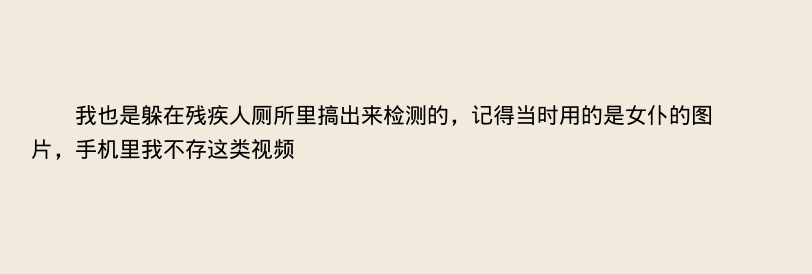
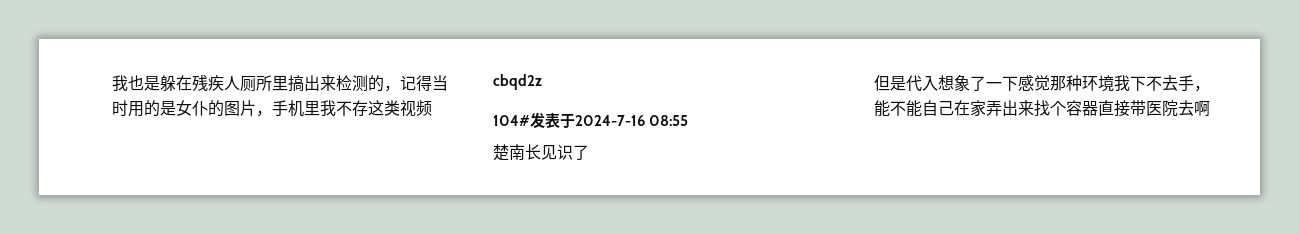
+ cbqd2z
+ 104#发表于2024-7-16 08:55
+ 楚南长见识了
+ 但是代入想象了一下感觉那种环境我下不去手，能不能自己在家弄出来找个容器直接带医院去啊

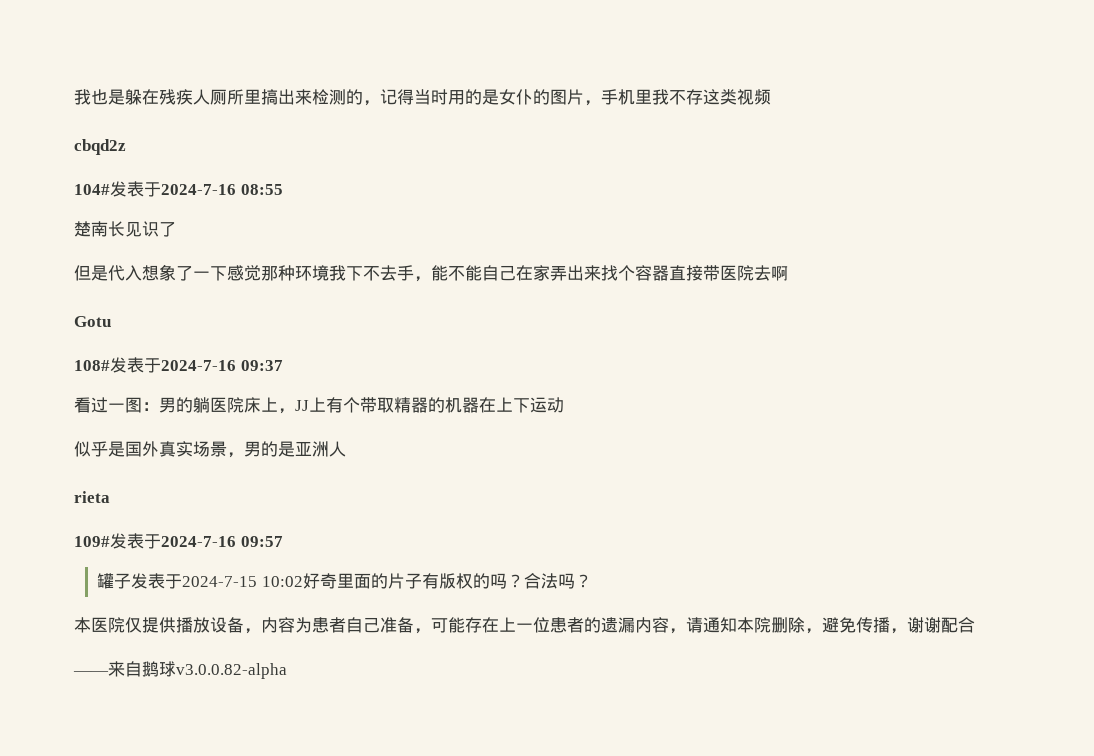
+ Gotu
+ 108#发表于2024-7-16 09:37
+ 看过一图：男的躺医院床上，JJ上有个带取精器的机器在上下运动
+ 似乎是国外真实场景，男的是亚洲人
+ rieta
+ 109#发表于2024-7-16 09:57
+ 罐子发表于2024-7-15 10:02好奇里面的片子有版权的吗？合法吗？
+ 本医院仅提供播放设备，内容为患者自己准备，可能存在上一位患者的遗漏内容，请通知本院删除，避免传播，谢谢配合
+ ——来自鹅球v3.0.0.82-alpha

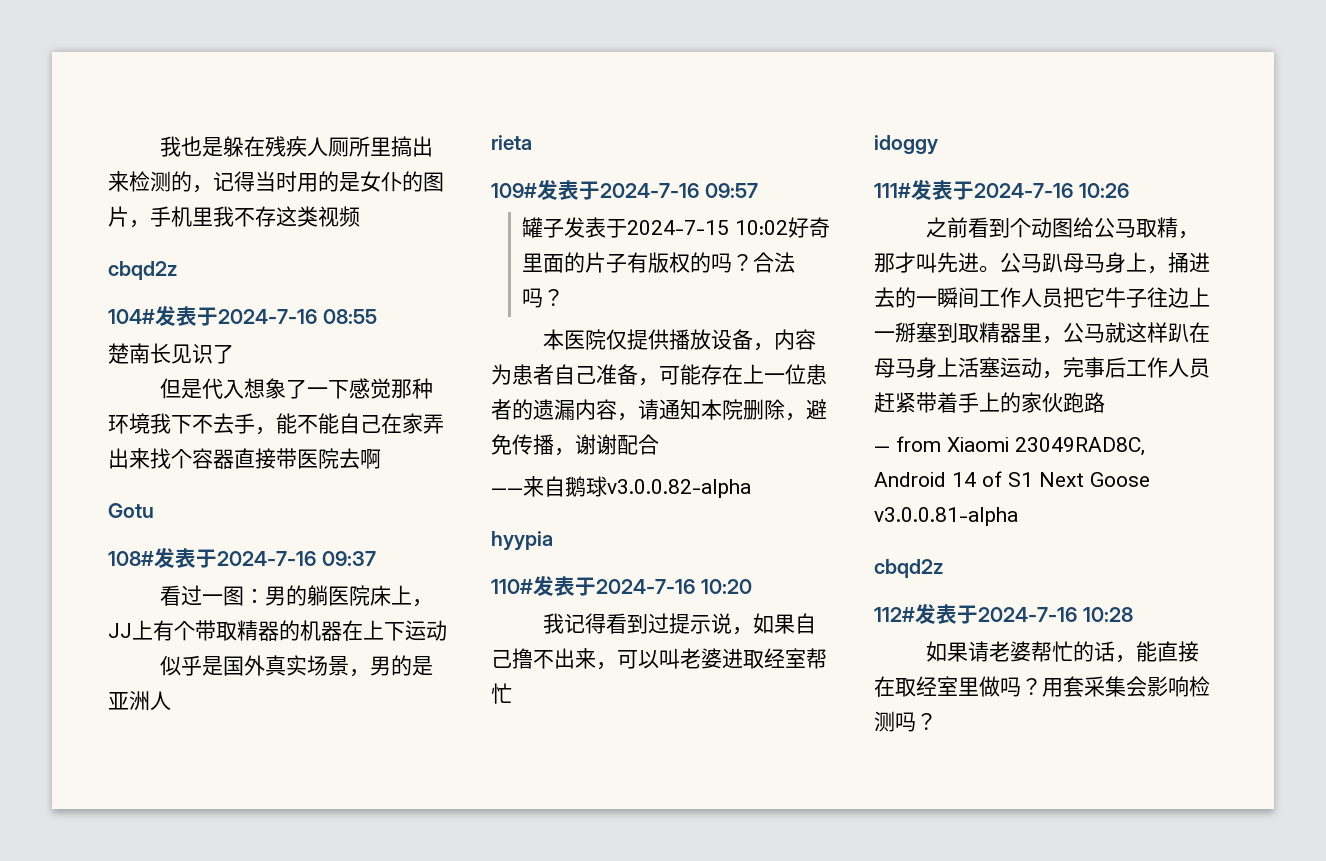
+ hyypia
+ 110#发表于2024-7-16 10:20
+ 我记得看到过提示说，如果自己撸不出来，可以叫老婆进取经室帮忙
+ idoggy
+ 111#发表于2024-7-16 10:26
+ 之前看到个动图给公马取精，那才叫先进。公马趴母马身上，捅进去的一瞬间工作人员把它牛子往边上一掰塞到取精器里，公马就这样趴在母马身上活塞运动，完事后工作人员赶紧带着手上的家伙跑路
+ — from Xiaomi 23049RAD8C, Android 14 of S1 Next Goose v3.0.0.81-alpha
+ cbqd2z
+ 112#发表于2024-7-16 10:28
+ 如果请老婆帮忙的话，能直接在取经室里做吗？用套采集会影响检测吗？

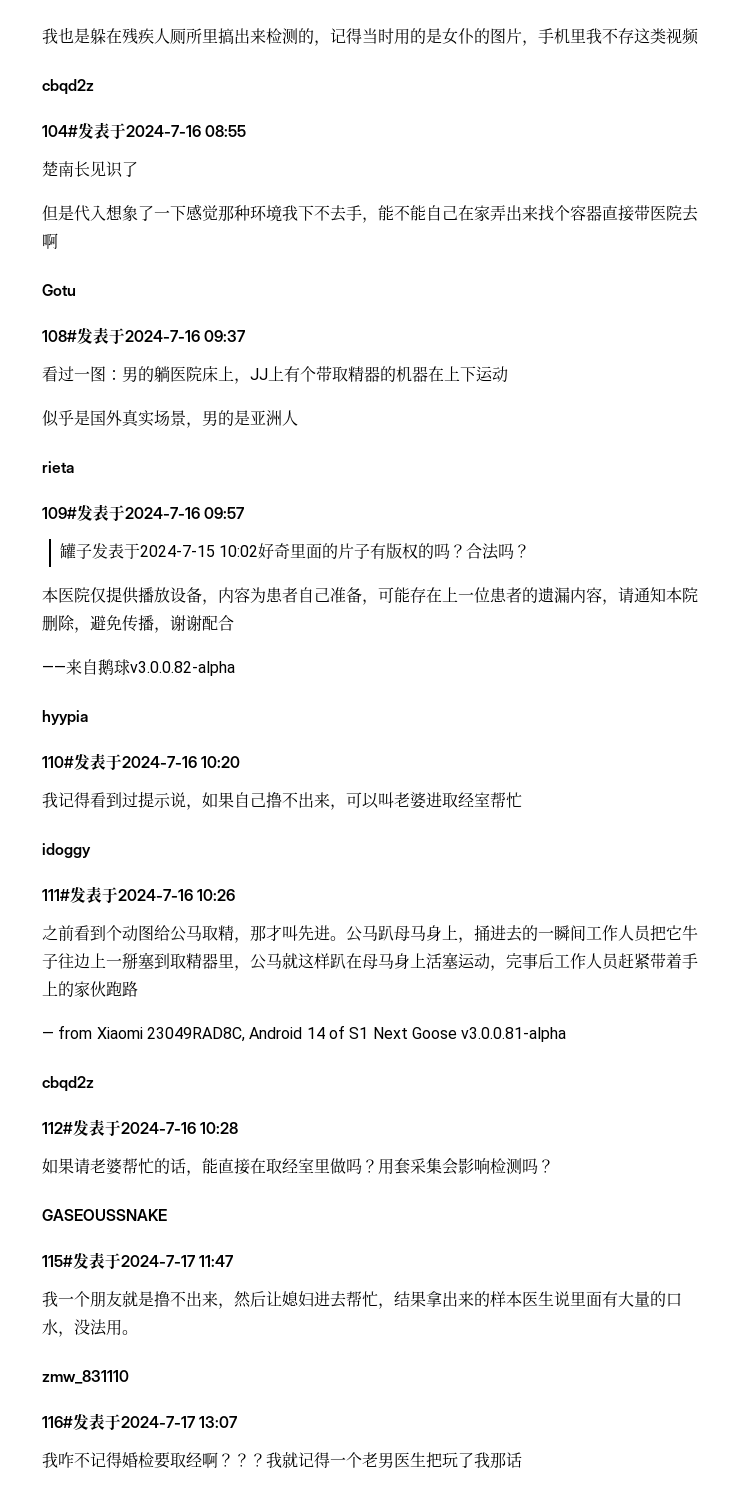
+ GASEOUSSNAKE
+ 115#发表于2024-7-17 11:47
+ 我一个朋友就是撸不出来，然后让媳妇进去帮忙，结果拿出来的样本医生说里面有大量的口水，没法用。
+ zmw_831110
+ 116#发表于2024-7-17 13:07
+ 我咋不记得婚检要取经啊？？？我就记得一个老男医生把玩了我那话

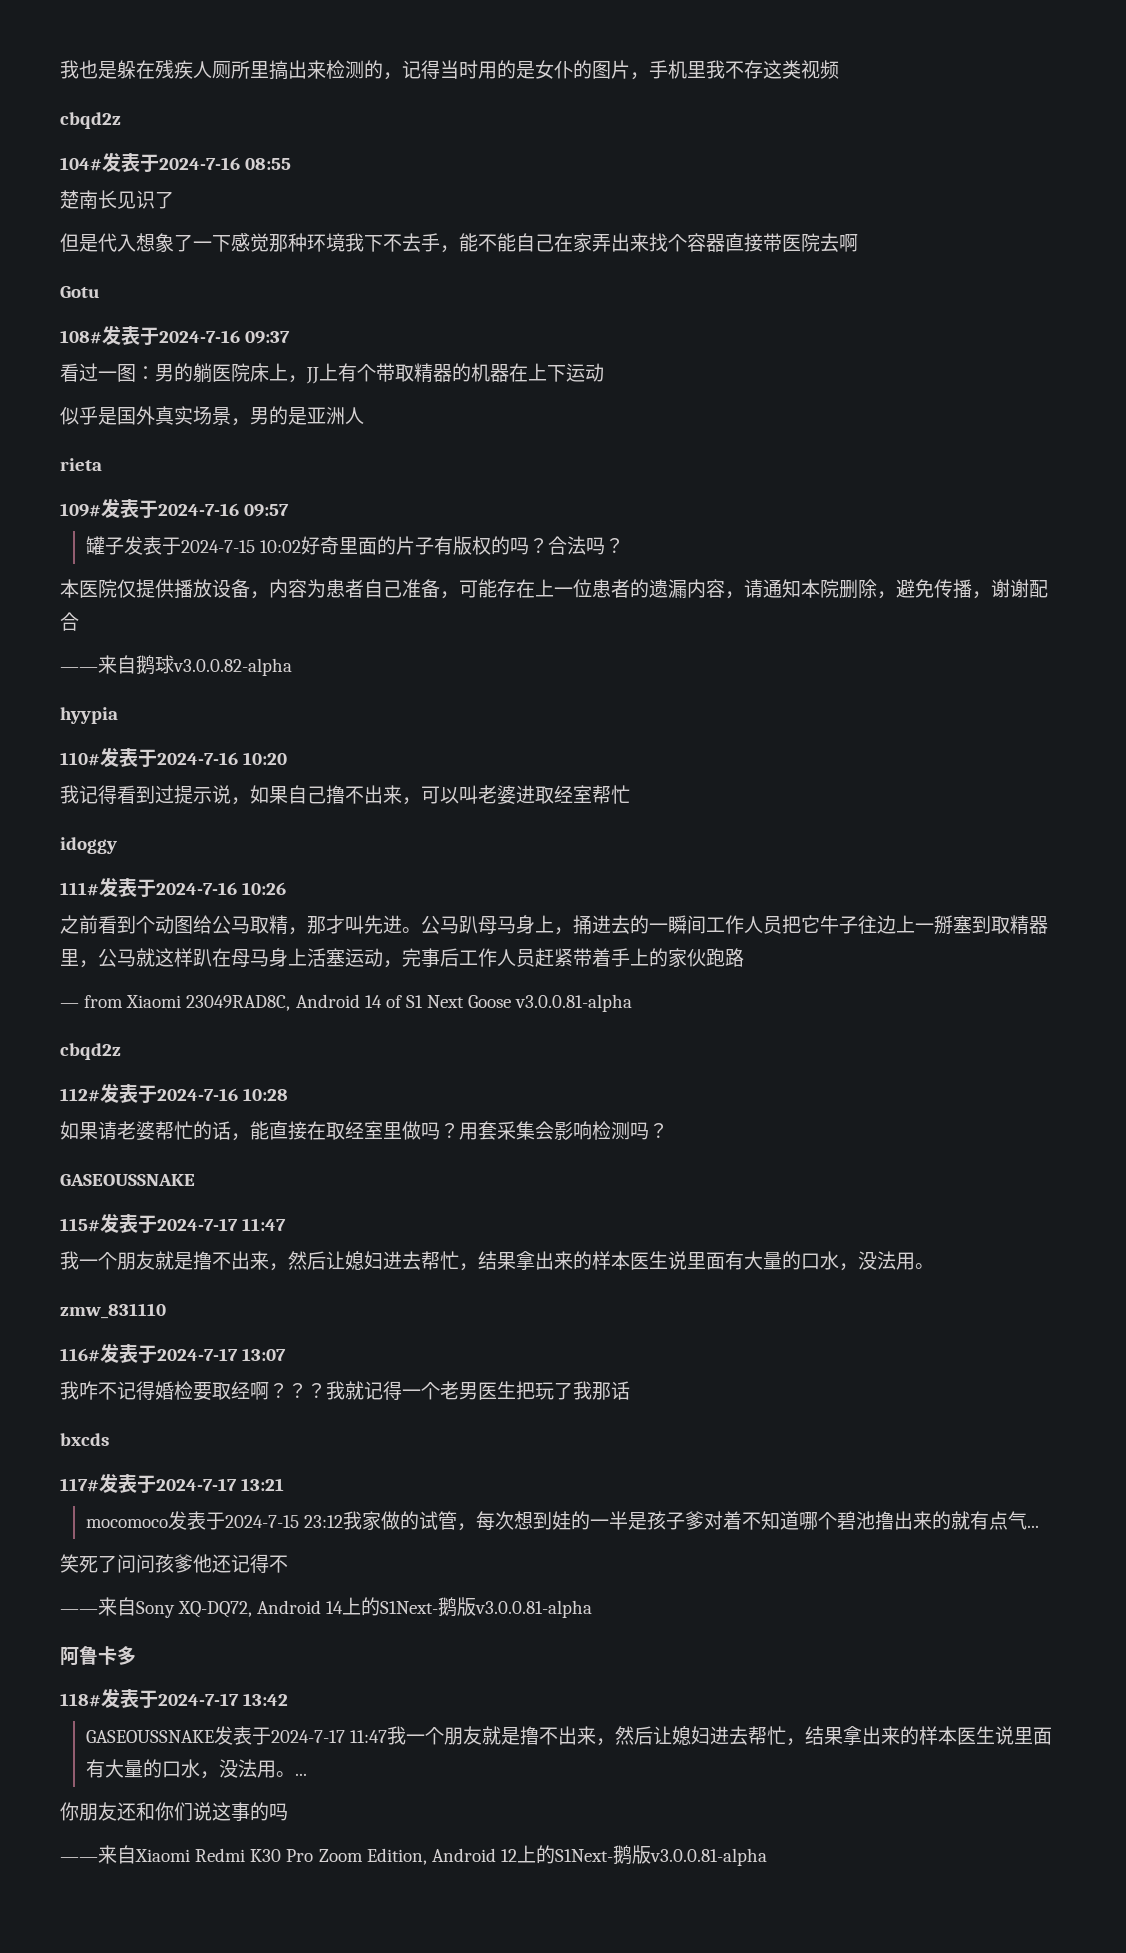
+ bxcds
+ 117#发表于2024-7-17 13:21
+ mocomoco发表于2024-7-15 23:12我家做的试管，每次想到娃的一半是孩子爹对着不知道哪个碧池撸出来的就有点气...
+ 笑死了问问孩爹他还记得不
+ ——来自Sony XQ-DQ72, Android 14上的S1Next-鹅版v3.0.0.81-alpha
+ 阿鲁卡多
+ 118#发表于2024-7-17 13:42
+ GASEOUSSNAKE发表于2024-7-17 11:47我一个朋友就是撸不出来，然后让媳妇进去帮忙，结果拿出来的样本医生说里面有大量的口水，没法用。...
+ 你朋友还和你们说这事的吗
+ ——来自Xiaomi Redmi K30 Pro Zoom Edition, Android 12上的S1Next-鹅版v3.0.0.81-alpha

